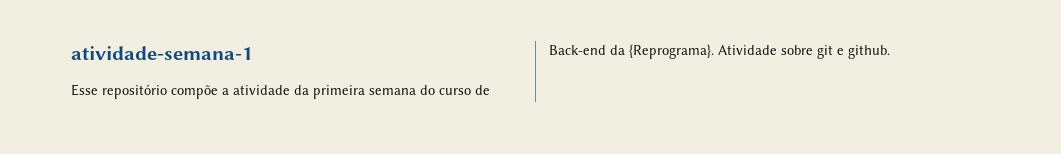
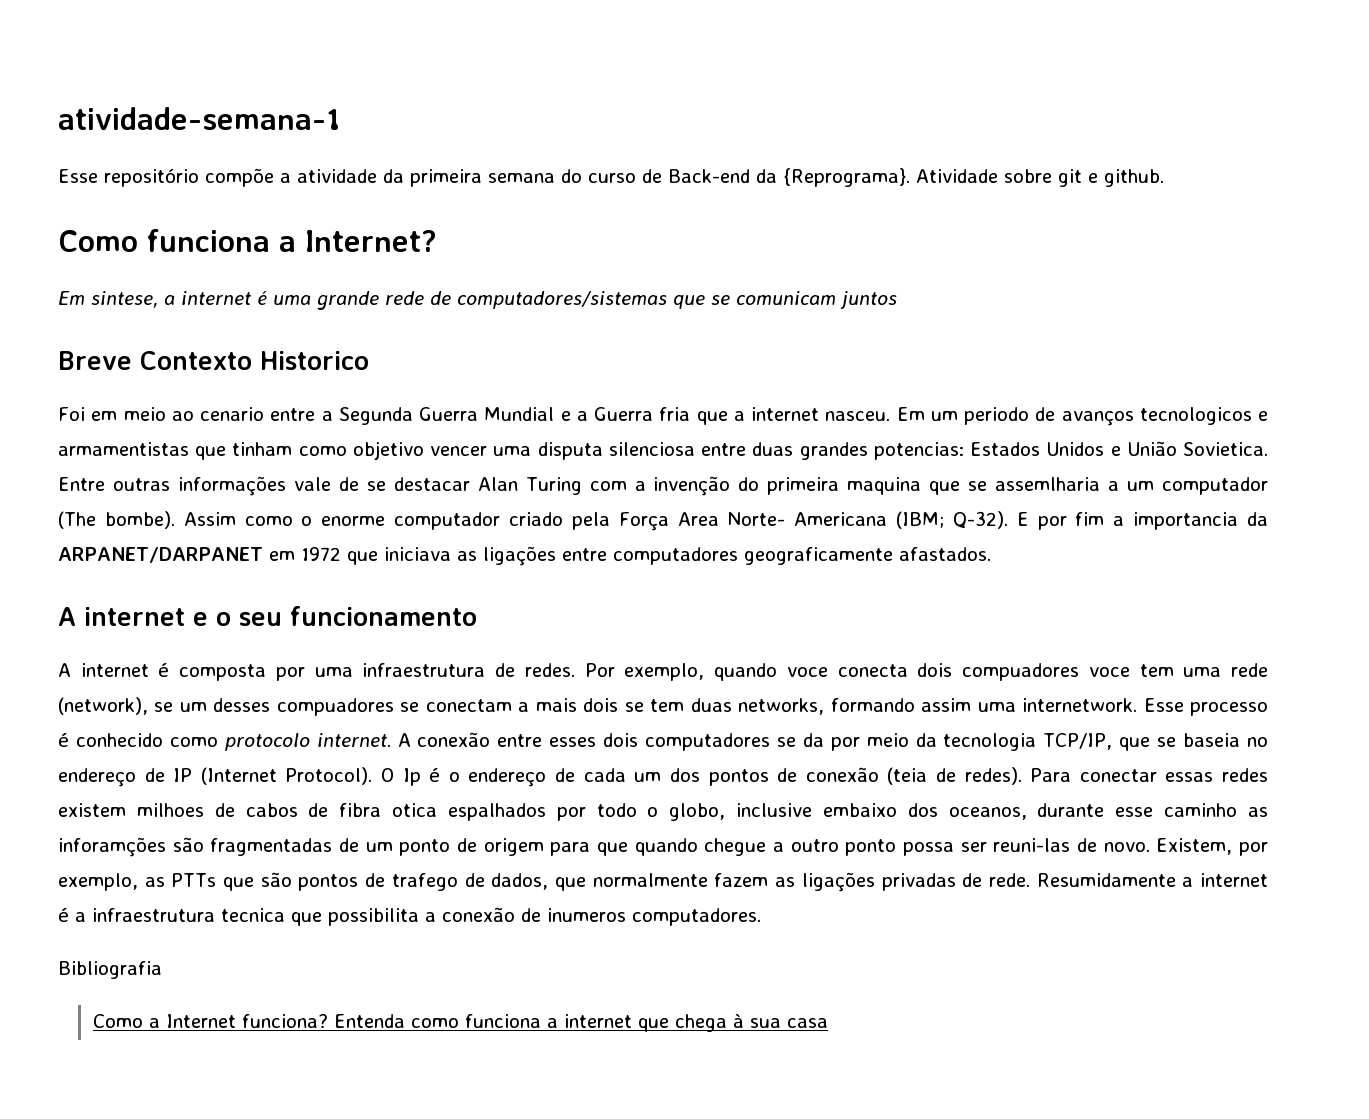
+ Como funciona a Internet?
+ Em sintese, a internet é uma grande rede de computadores/sistemas que se comunicam juntos
+ Breve Contexto Historico
+ Foi em meio ao cenario entre a Segunda Guerra Mundial e a Guerra fria que a internet nasceu. Em um periodo de avanços tecnologicos e armamentistas que tinham como objetivo vencer uma disputa silenciosa entre duas grandes potencias: Estados Unidos e União Sovietica. Entre outras informações vale de se destacar Alan Turing com a invenção do primeira maquina que se assemlharia a um computador (The bombe). Assim como o enorme computador criado pela Força Area Norte- Americana (IBM; Q-32). E por fim a importancia da ARPANET/DARPANET em 1972 que iniciava as ligações entre computadores geograficamente afastados.
+ A internet e o seu funcionamento
+ A internet é composta por uma infraestrutura de redes. Por exemplo, quando voce conecta dois compuadores voce tem uma rede (network), se um desses compuadores se conectam a mais dois se tem duas networks, formando assim uma internetwork. Esse processo é conhecido como protocolo internet. A conexão entre esses dois computadores se da por meio da tecnologia TCP/IP, que se baseia no endereço de IP (Internet Protocol). O Ip é o endereço de cada um dos pontos de conexão (teia de redes). Para conectar essas redes existem milhoes de cabos de fibra otica espalhados por todo o globo, inclusive embaixo dos oceanos, durante esse caminho as inforamções são fragmentadas de um ponto de origem para que quando chegue a outro ponto possa ser reuni-las de novo. Existem, por exemplo, as PTTs que são pontos de trafego de dados, que normalmente fazem as ligações privadas de rede. Resumidamente a internet é a infraestrutura tecnica que possibilita a conexão de inumeros computadores.
+ Bibliografia
+ Como a Internet funciona? Entenda como funciona a internet que chega à sua casa

